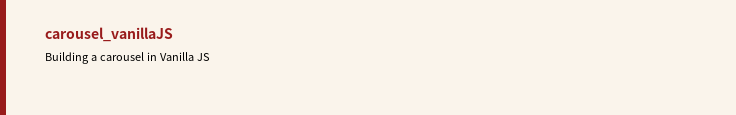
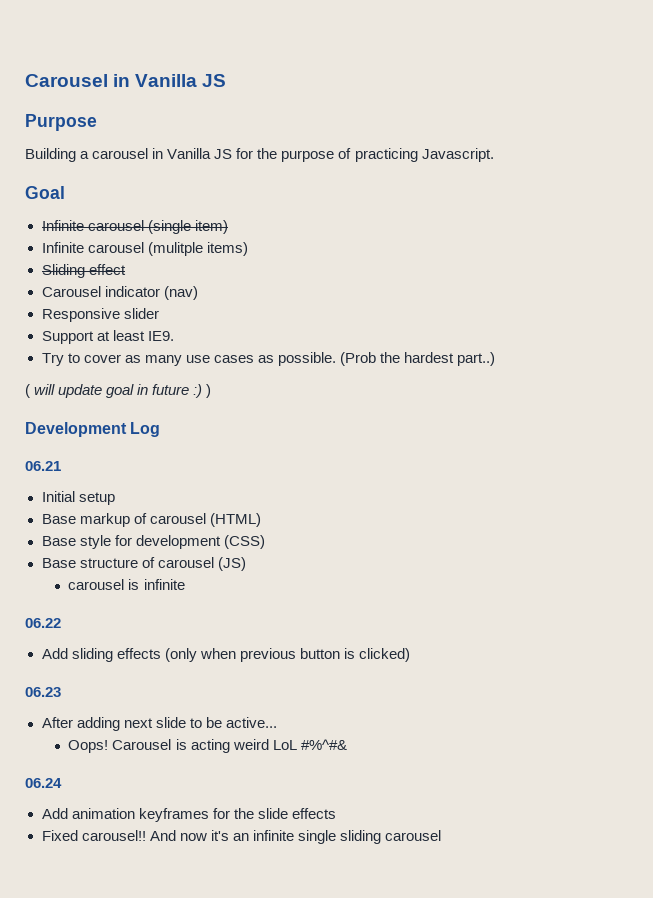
- carousel_vanillaJS
+ Carousel in Vanilla JS
+ Purpose
- Building a carousel in Vanilla JS
+ Building a carousel in Vanilla JS for the purpose of practicing Javascript.
+ Goal
+ Infinite carousel (single item)
+ Infinite carousel (mulitple items)
+ Sliding effect
+ Carousel indicator (nav)
+ Responsive slider
+ Support at least IE9.
+ Try to cover as many use cases as possible. (Prob the hardest part..)
+ ( will update goal in future :) )
+ Development Log
+ 06.21
+ Initial setup
+ Base markup of carousel (HTML)
+ Base style for development (CSS)
+ Base structure of carousel (JS)
+ carousel is infinite
+ 06.22
+ Add sliding effects (only when previous button is clicked)
+ 06.23
+ After adding next slide to be active...
+ Oops! Carousel is acting weird LoL #%^#&
+ 06.24
+ Add animation keyframes for the slide effects
+ Fixed carousel!! And now it's an infinite single sliding carousel

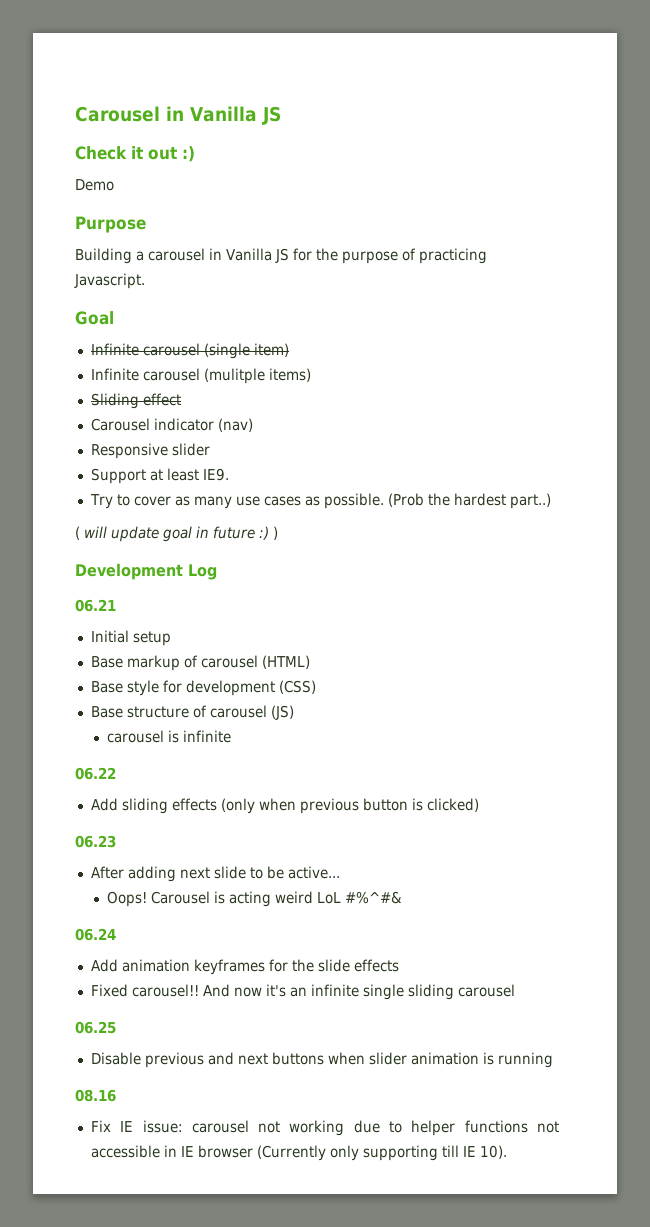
+ Check it out :)
+ Demo
+ 06.25
+ Disable previous and next buttons when slider animation is running
+ 08.16
+ Fix IE issue: carousel not working due to helper functions not accessible in IE browser (Currently only supporting till IE 10).

